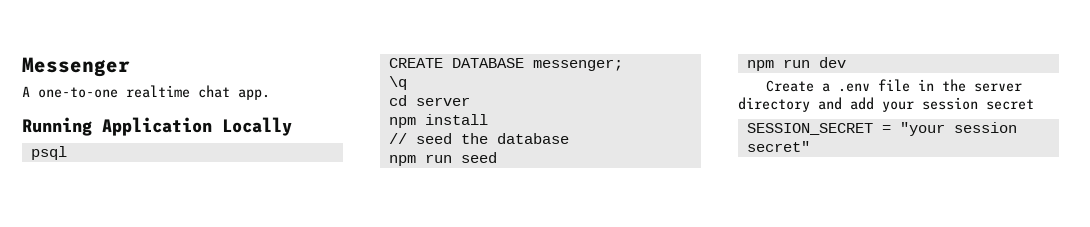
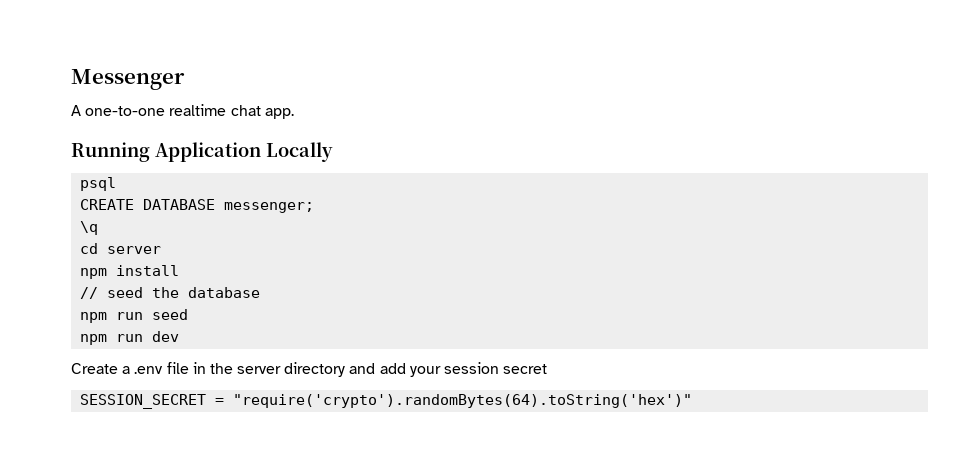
- SESSION_SECRET = "your session secret"
+ SESSION_SECRET = "require('crypto').randomBytes(64).toString('hex')"

